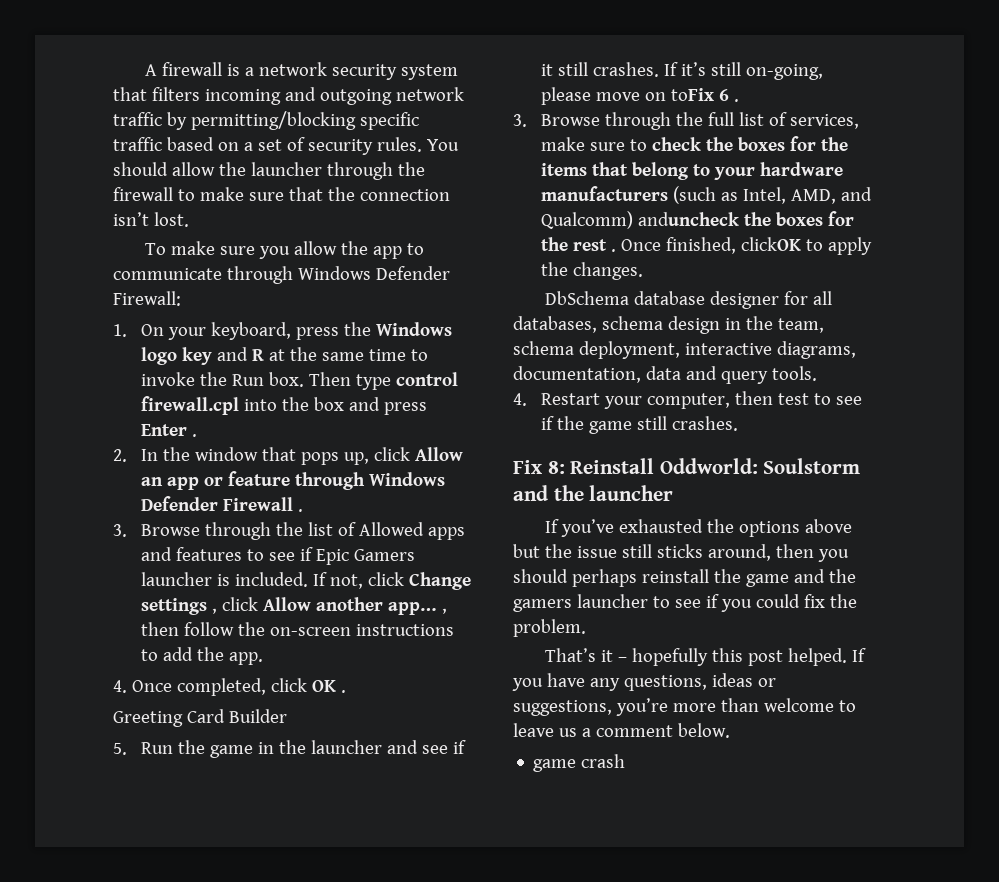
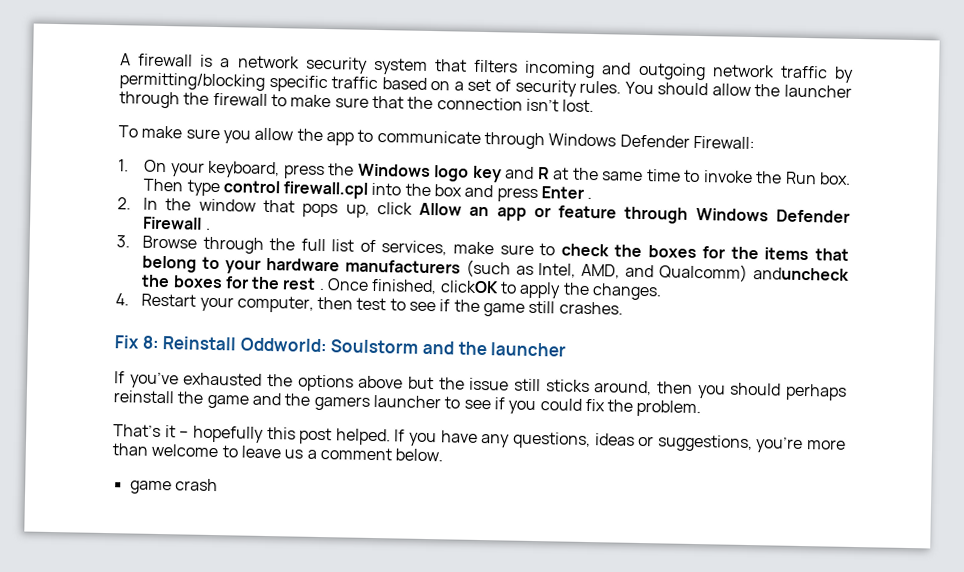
- 3. Browse through the list of Allowed apps and features to see if Epic Gamers launcher is included. If not, click Change settings , click Allow another app… , then follow the on-screen instructions to add the app.
- 4. Once completed, click OK .
- Greeting Card Builder
- 5. Run the game in the launcher and see if it still crashes. If it’s still on-going, please move on toFix 6 .
- DbSchema database designer for all databases, schema design in the team, schema deployment, interactive diagrams, documentation, data and query tools.

